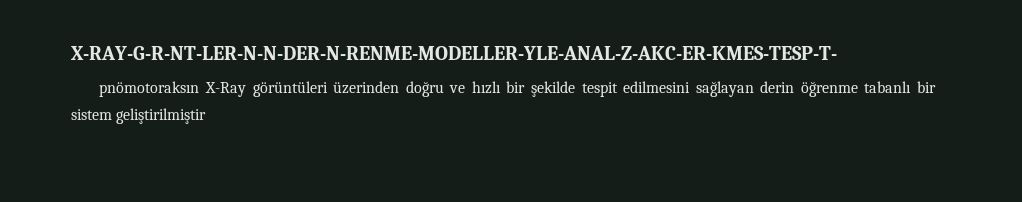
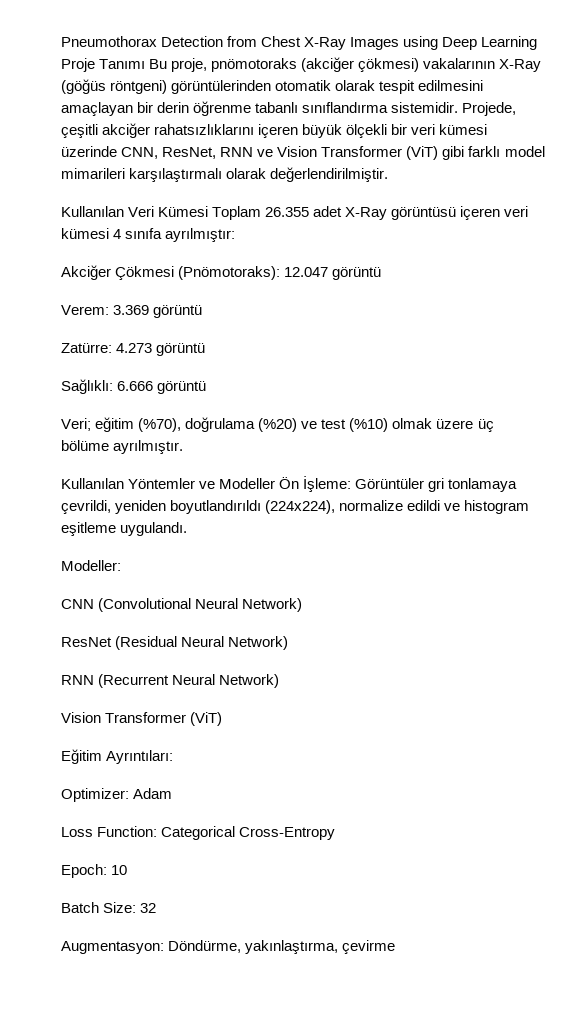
- X-RAY-G-R-NT-LER-N-N-DER-N-RENME-MODELLER-YLE-ANAL-Z-AKC-ER-KMES-TESP-T-
- pnömotoraksın X-Ray görüntüleri üzerinden doğru ve hızlı bir şekilde tespit edilmesini sağlayan derin öğrenme tabanlı bir sistem geliştirilmiştir
+ Pneumothorax Detection from Chest X-Ray Images using Deep Learning Proje Tanımı Bu proje, pnömotoraks (akciğer çökmesi) vakalarının X-Ray (göğüs röntgeni) görüntülerinden otomatik olarak tespit edilmesini amaçlayan bir derin öğrenme tabanlı sınıflandırma sistemidir. Projede, çeşitli akciğer rahatsızlıklarını içeren büyük ölçekli bir veri kümesi üzerinde CNN, ResNet, RNN ve Vision Transformer (ViT) gibi farklı model mimarileri karşılaştırmalı olarak değerlendirilmiştir.
+ Kullanılan Veri Kümesi Toplam 26.355 adet X-Ray görüntüsü içeren veri kümesi 4 sınıfa ayrılmıştır:
+ Akciğer Çökmesi (Pnömotoraks): 12.047 görüntü
+ Verem: 3.369 görüntü
+ Zatürre: 4.273 görüntü
+ Sağlıklı: 6.666 görüntü
+ Veri; eğitim (%70), doğrulama (%20) ve test (%10) olmak üzere üç bölüme ayrılmıştır.
+ Kullanılan Yöntemler ve Modeller Ön İşleme: Görüntüler gri tonlamaya çevrildi, yeniden boyutlandırıldı (224x224), normalize edildi ve histogram eşitleme uygulandı.
+ Modeller:
+ CNN (Convolutional Neural Network)
+ ResNet (Residual Neural Network)
+ RNN (Recurrent Neural Network)
+ Vision Transformer (ViT)
+ Eğitim Ayrıntıları:
+ Optimizer: Adam
+ Loss Function: Categorical Cross-Entropy
+ Epoch: 10
+ Batch Size: 32
+ Augmentasyon: Döndürme, yakınlaştırma, çevirme

